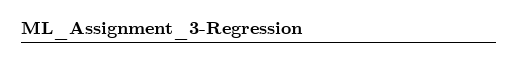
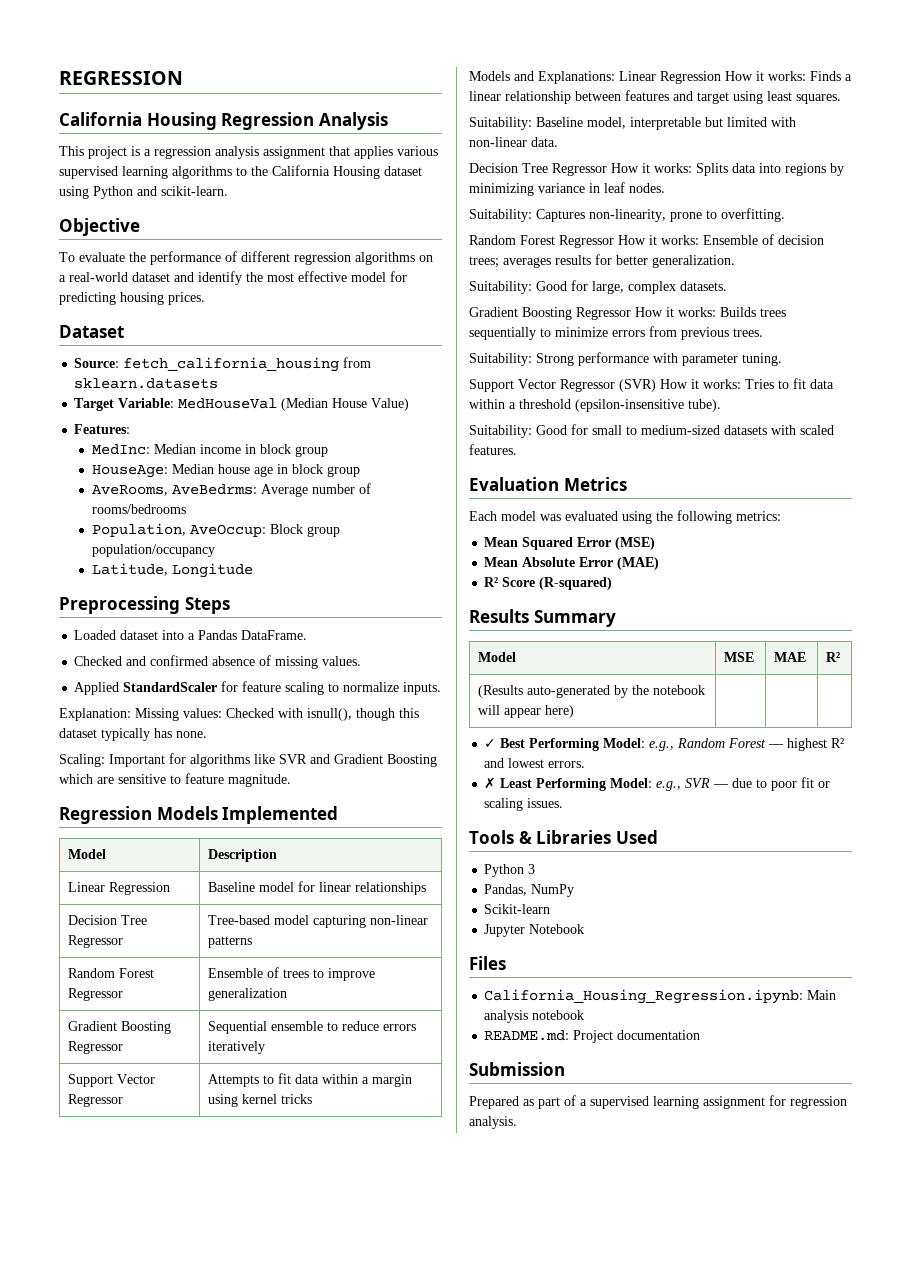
- ML_Assignment_3-Regression
+ REGRESSION
+ California Housing Regression Analysis
+ This project is a regression analysis assignment that applies various supervised learning algorithms to the California Housing dataset using Python and scikit-learn.
+ Objective
+ To evaluate the performance of different regression algorithms on a real-world dataset and identify the most effective model for predicting housing prices.
+ Dataset
+ Source: fetch_california_housing from sklearn.datasets
+ Target Variable: MedHouseVal (Median House Value)
+ Features:
+ MedInc: Median income in block group
+ HouseAge: Median house age in block group
+ AveRooms, AveBedrms: Average number of rooms/bedrooms
+ Population, AveOccup: Block group population/occupancy
+ Latitude, Longitude
+ Preprocessing Steps
+ Loaded dataset into a Pandas DataFrame.
+ Checked and confirmed absence of missing values.
+ Applied StandardScaler for feature scaling to normalize inputs.
+ Explanation: Missing values: Checked with isnull(), though this dataset typically has none.
+ Scaling: Important for algorithms like SVR and Gradient Boosting which are sensitive to feature magnitude.
+ Regression Models Implemented
+ Model | Description
+ Linear Regression | Baseline model for linear relationships
+ Decision Tree Regressor | Tree-based model capturing non-linear patterns
+ Random Forest Regressor | Ensemble of trees to improve generalization
+ Gradient Boosting Regressor | Sequential ensemble to reduce errors iteratively
+ Support Vector Regressor | Attempts to fit data within a margin using kernel tricks
+ Models and Explanations: Linear Regression How it works: Finds a linear relationship between features and target using least squares.
+ Suitability: Baseline model, interpretable but limited with non-linear data.
+ Decision Tree Regressor How it works: Splits data into regions by minimizing variance in leaf nodes.
+ Suitability: Captures non-linearity, prone to overfitting.
+ Random Forest Regressor How it works: Ensemble of decision trees; averages results for better generalization.
+ Suitability: Good for large, complex datasets.
+ Gradient Boosting Regressor How it works: Builds trees sequentially to minimize errors from previous trees.
+ Suitability: Strong performance with parameter tuning.
+ Support Vector Regressor (SVR) How it works: Tries to fit data within a threshold (epsilon-insensitive tube).
+ Suitability: Good for small to medium-sized datasets with scaled features.
+ Evaluation Metrics
+ Each model was evaluated using the following metrics:
+ Mean Squared Error (MSE)
+ Mean Absolute Error (MAE)
+ R² Score (R-squared)
+ Results Summary
+ Model | MSE | MAE | R²
+ (Results auto-generated by the notebook will appear here) | | |
+ ✓ Best Performing Model: e.g., Random Forest — highest R² and lowest errors.
+ ✗ Least Performing Model: e.g., SVR — due to poor fit or scaling issues.
+ Tools & Libraries Used
+ Python 3
+ Pandas, NumPy
+ Scikit-learn
+ Jupyter Notebook
+ Files
+ California_Housing_Regression.ipynb: Main analysis notebook
+ README.md: Project documentation
+ Submission
+ Prepared as part of a supervised learning assignment for regression analysis.

